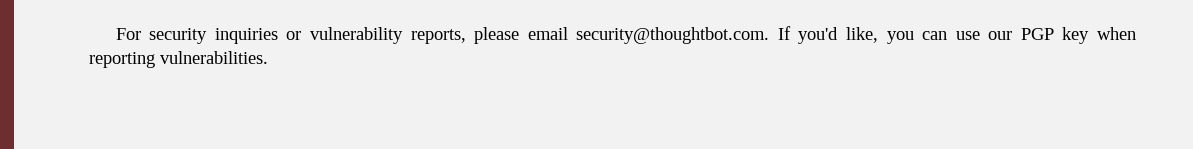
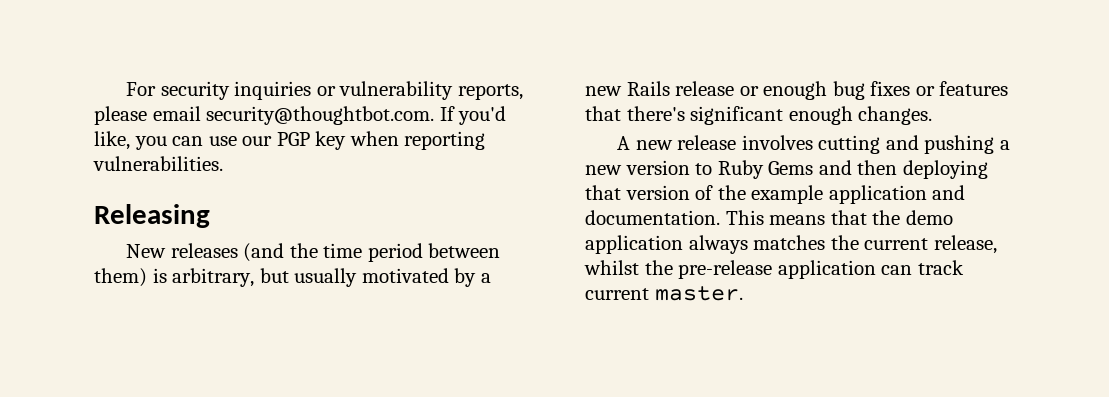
+ Releasing
+ New releases (and the time period between them) is arbitrary, but usually motivated by a new Rails release or enough bug fixes or features that there's significant enough changes.
+ A new release involves cutting and pushing a new version to Ruby Gems and then deploying that version of the example application and documentation. This means that the demo application always matches the current release, whilst the pre-release application can track current master.

